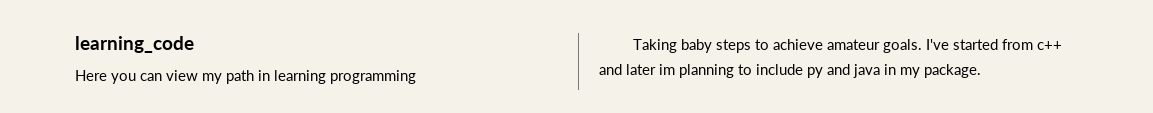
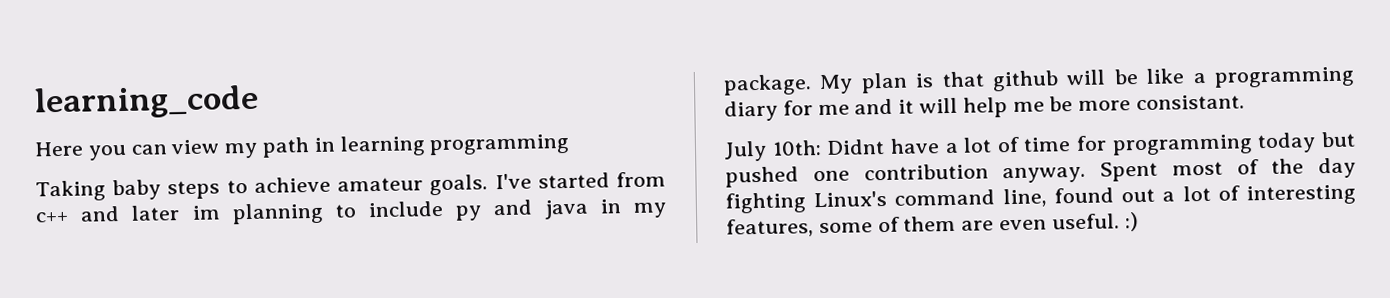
+ My plan is that github will be like a programming diary for me and it will help me be more consistant.
+ July 10th: Didnt have a lot of time for programming today but pushed one contribution anyway. Spent most of the day fighting Linux's command line, found out a lot of interesting features, some of them are even useful. :)

